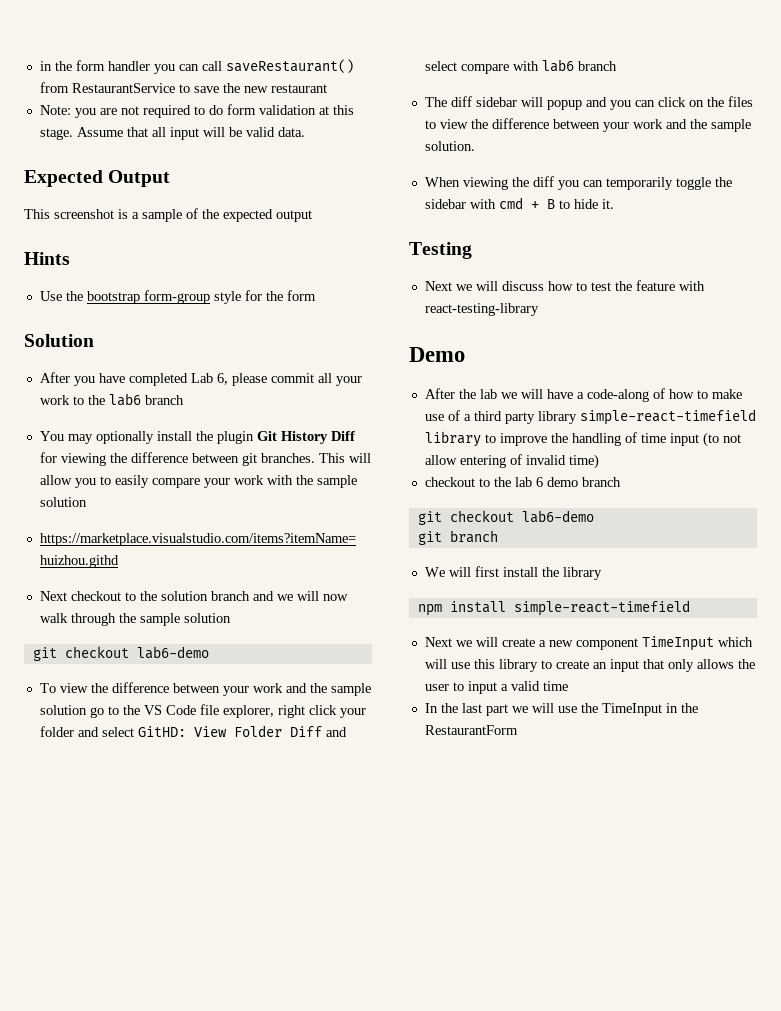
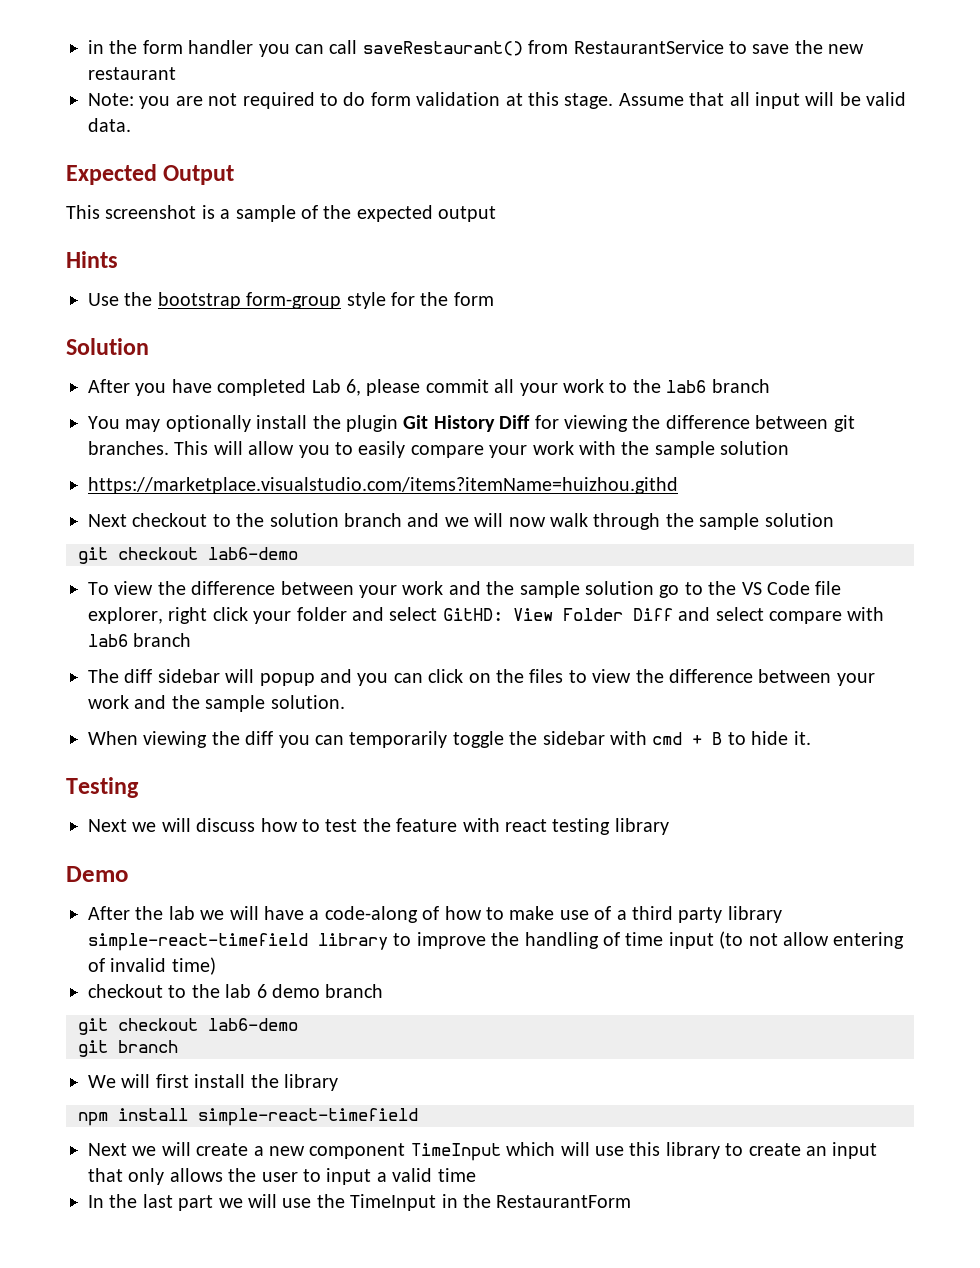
- Next we will discuss how to test the feature with react-testing-library
+ Next we will discuss how to test the feature with react testing library

